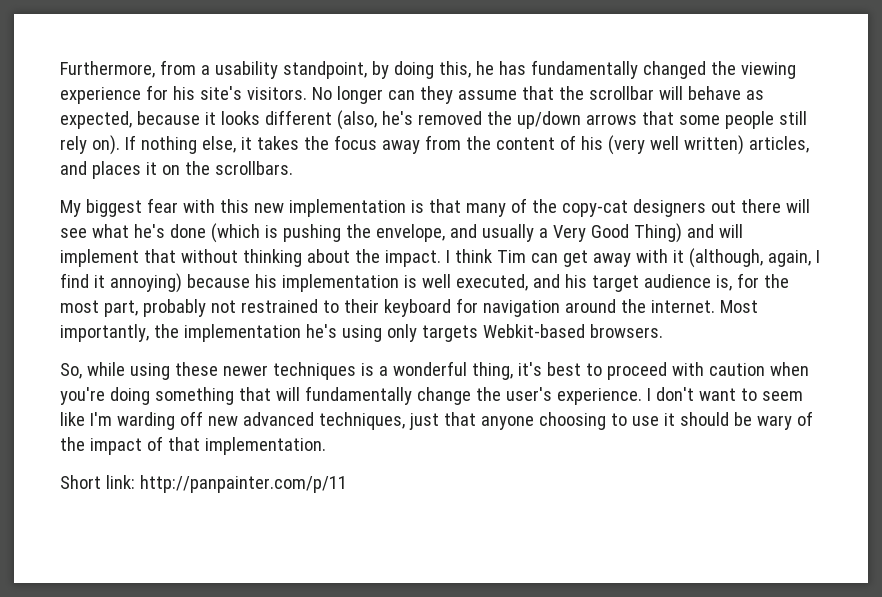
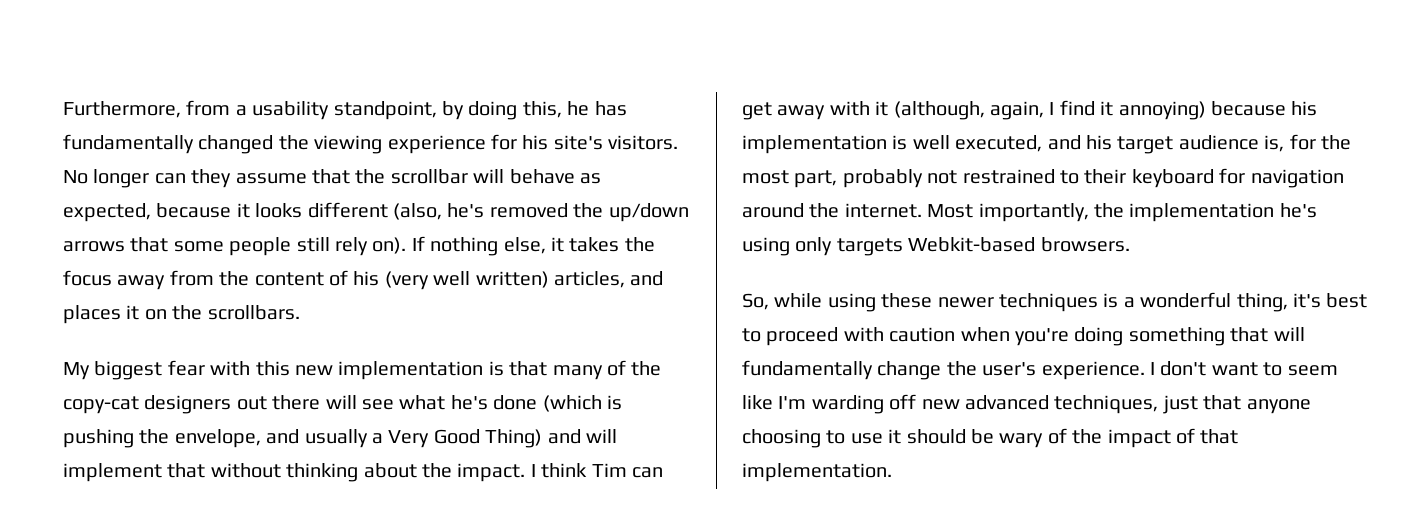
- Short link: http://panpainter.com/p/11

